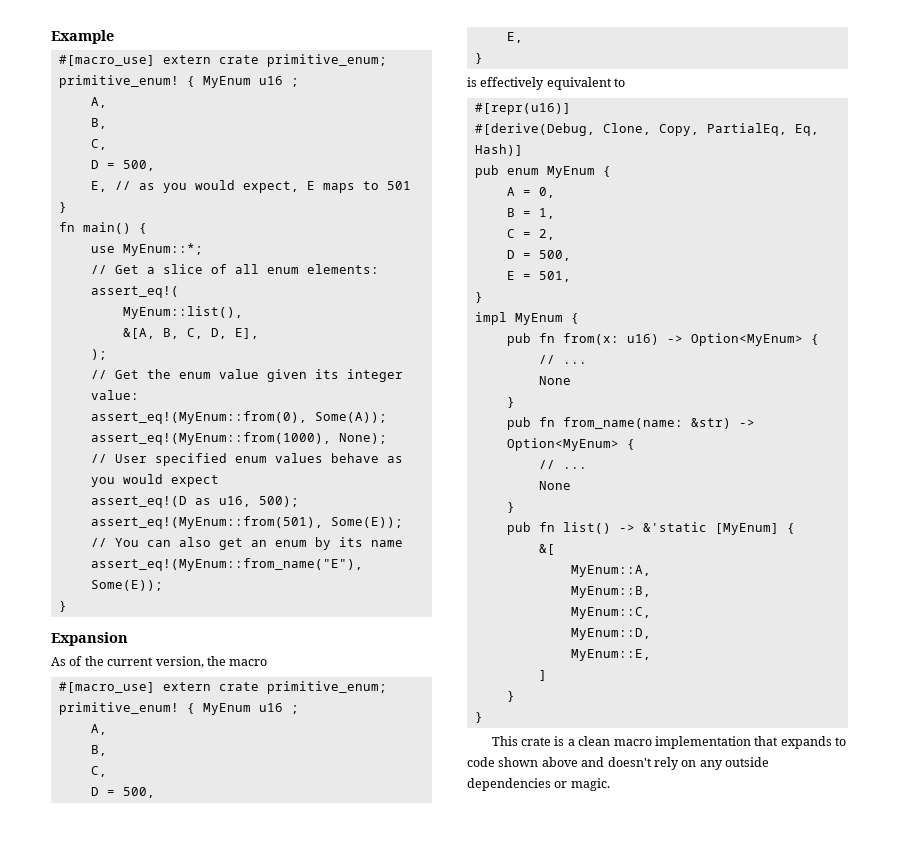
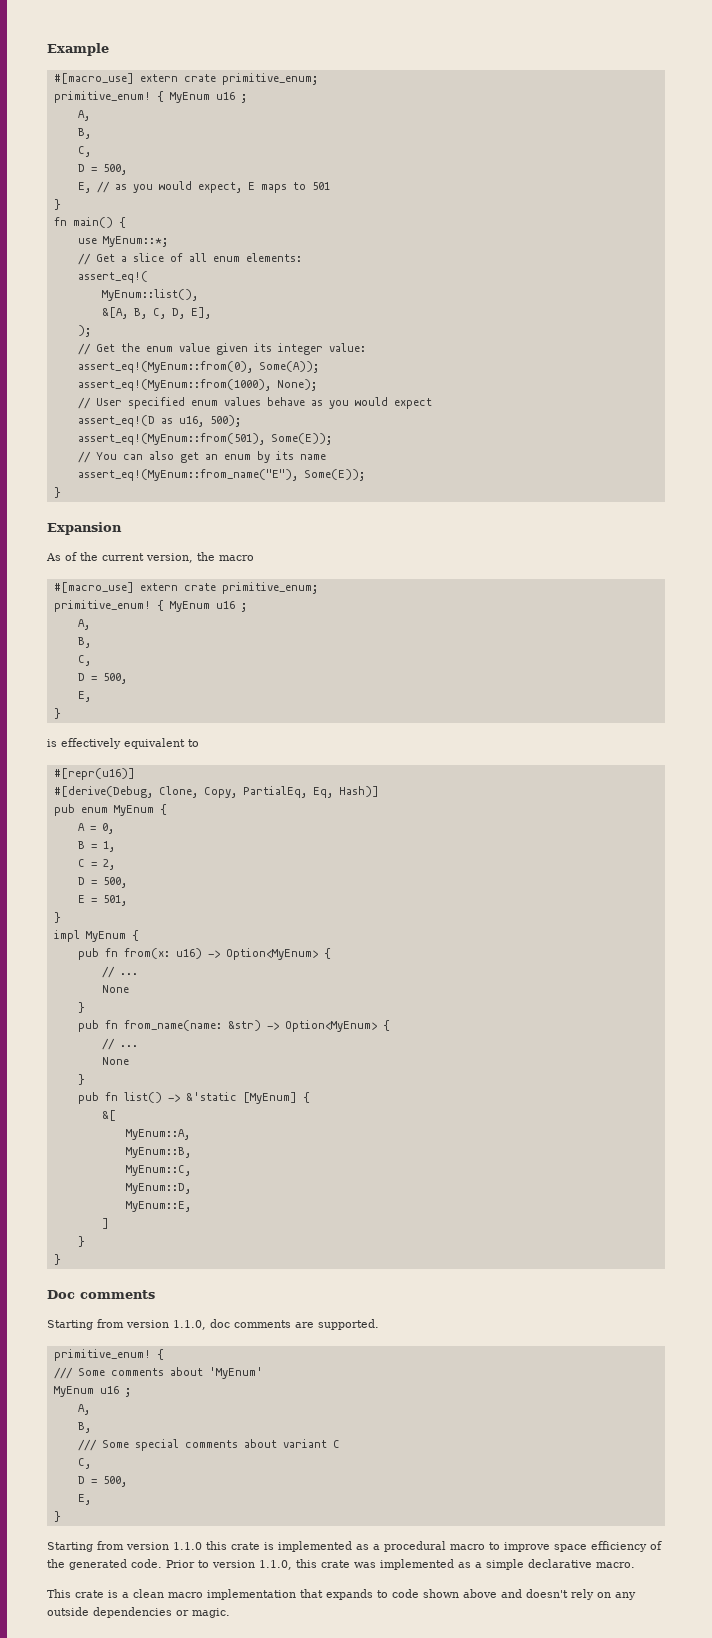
+ Doc comments
+ Starting from version 1.1.0, doc comments are supported.
+ primitive_enum! {
+ /// Some comments about 'MyEnum'
+ MyEnum u16 ;
+ A,
+ B,
+ /// Some special comments about variant C
+ C,
+ D = 500,
+ E,
+ }
+ Starting from version 1.1.0 this crate is implemented as a procedural macro to improve space efficiency of the generated code. Prior to version 1.1.0, this crate was implemented as a simple declarative macro.

